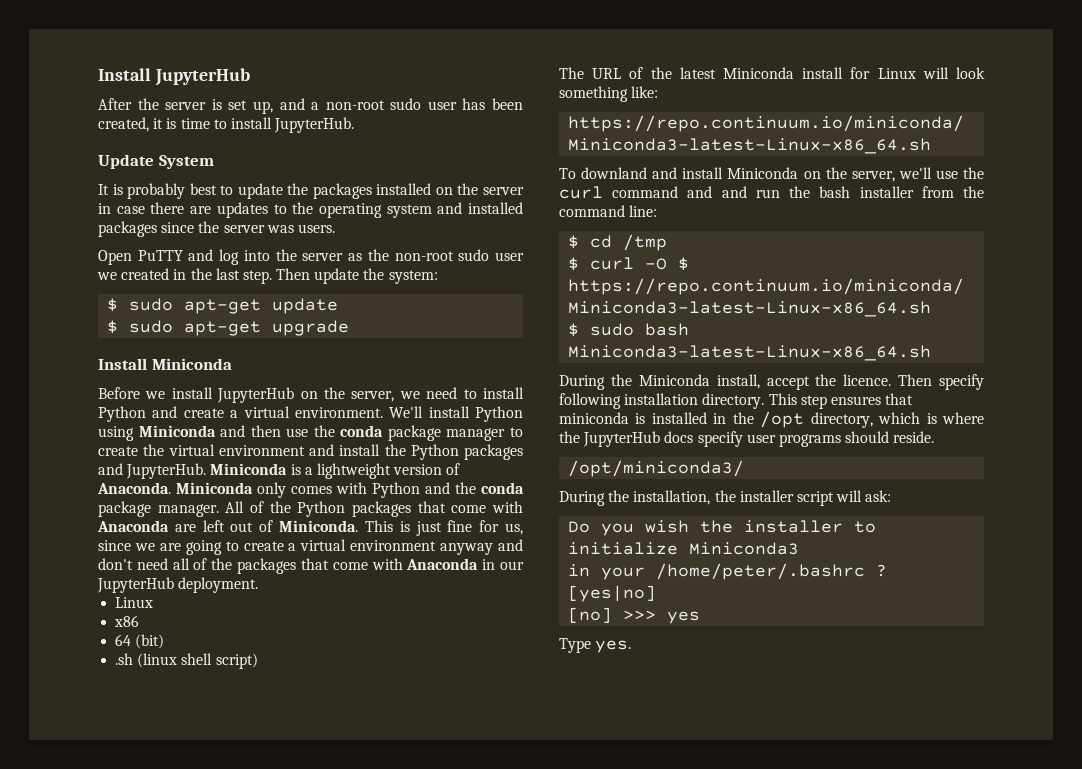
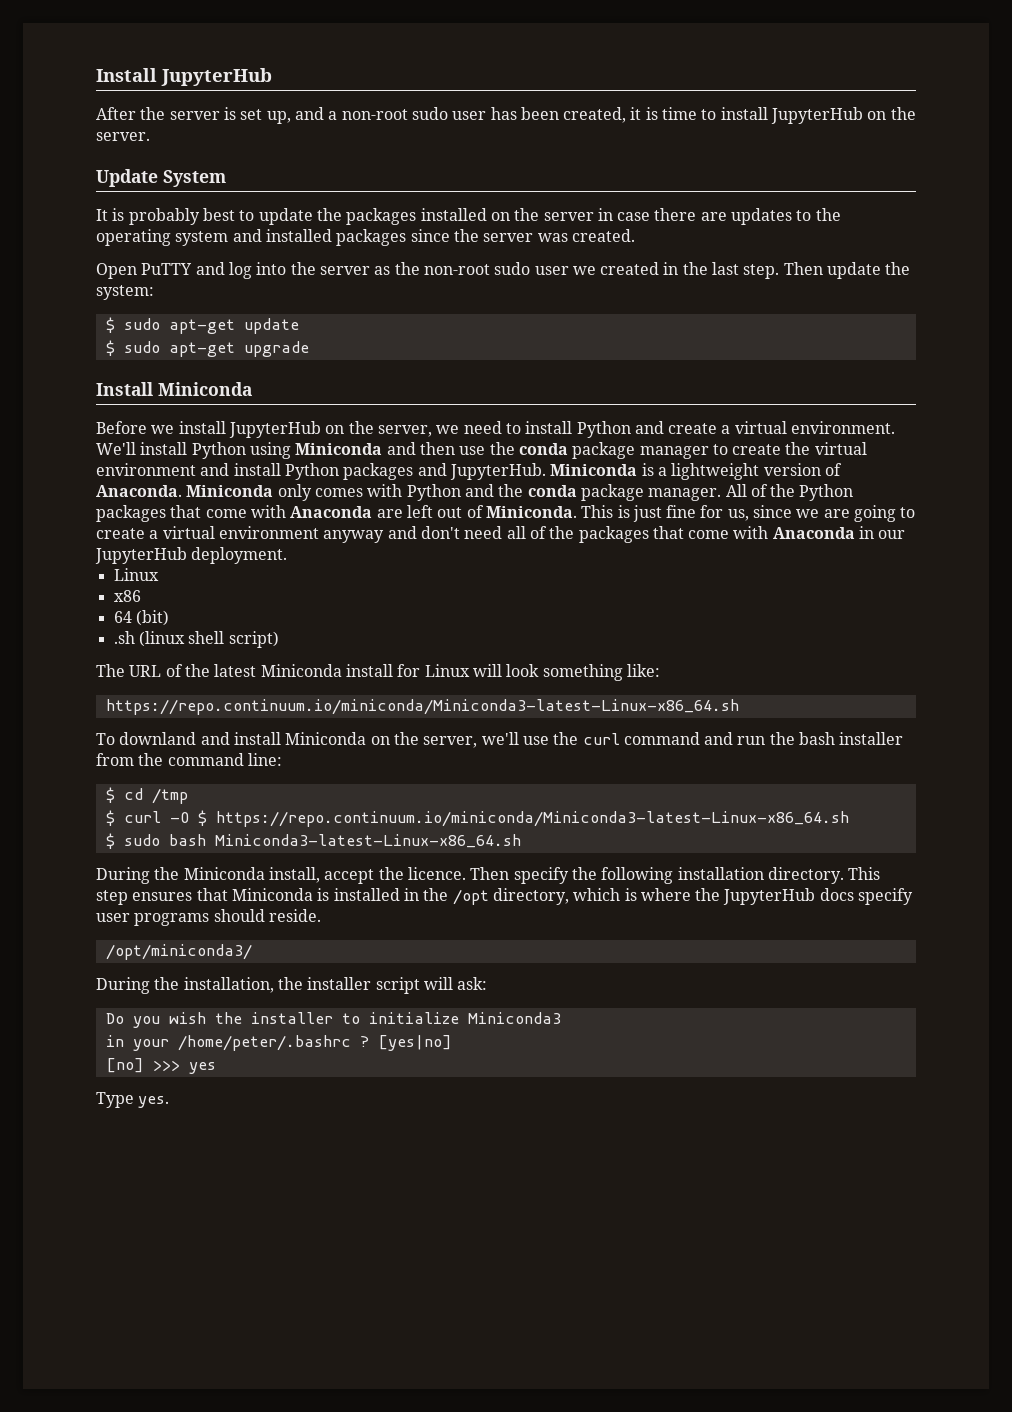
- After the server is set up, and a non-root sudo user has been created, it is time to install JupyterHub.
+ After the server is set up, and a non-root sudo user has been created, it is time to install JupyterHub on the server.
- It is probably best to update the packages installed on the server in case there are updates to the operating system and installed packages since the server was users.
+ It is probably best to update the packages installed on the server in case there are updates to the operating system and installed packages since the server was created.
- We'll install Python using Miniconda and then use the conda package manager to create the virtual environment and install the Python packages and JupyterHub.
+ We'll install Python using Miniconda and then use the conda package manager to create the virtual environment and install Python packages and JupyterHub.
- To downland and install Miniconda on the server, we'll use the curl command and and run the bash installer from the command line:
+ To downland and install Miniconda on the server, we'll use the curl command and run the bash installer from the command line:
- Then specify following installation directory.
+ Then specify the following installation directory.
- This step ensures that miniconda is installed in the /opt directory, which is where the JupyterHub docs specify user programs should reside.
+ This step ensures that Miniconda is installed in the /opt directory, which is where the JupyterHub docs specify user programs should reside.

